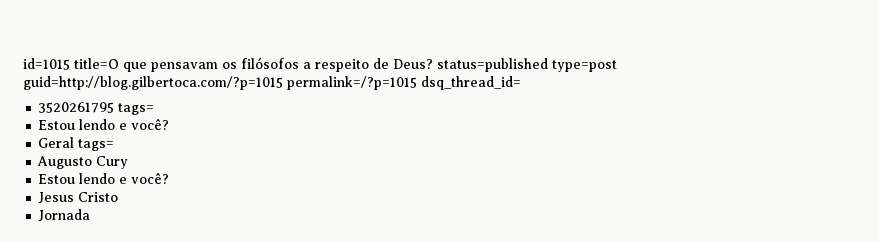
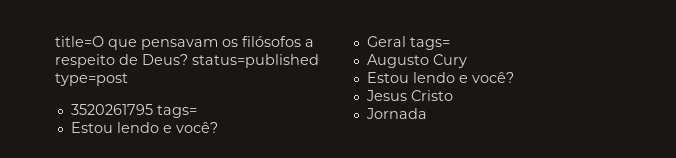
- id=1015 title=O que pensavam os filósofos a respeito de Deus? status=published type=post guid=http://blog.gilbertoca.com/?p=1015 permalink=/?p=1015 dsq_thread_id=
+ title=O que pensavam os filósofos a respeito de Deus? status=published type=post

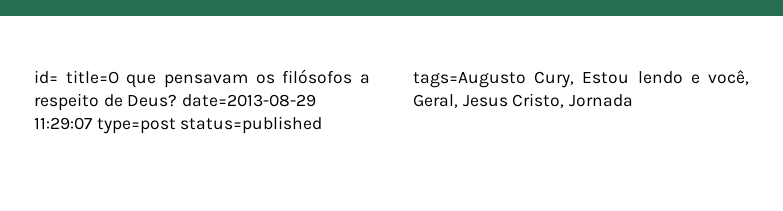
- title=O que pensavam os filósofos a respeito de Deus? status=published type=post
- 3520261795 tags=
- Estou lendo e você?
- Geral tags=
- Augusto Cury
- Estou lendo e você?
- Jesus Cristo
- Jornada
+ id= title=O que pensavam os filósofos a respeito de Deus? date=2013-08-29 11:29:07 type=post status=published tags=Augusto Cury, Estou lendo e você, Geral, Jesus Cristo, Jornada

